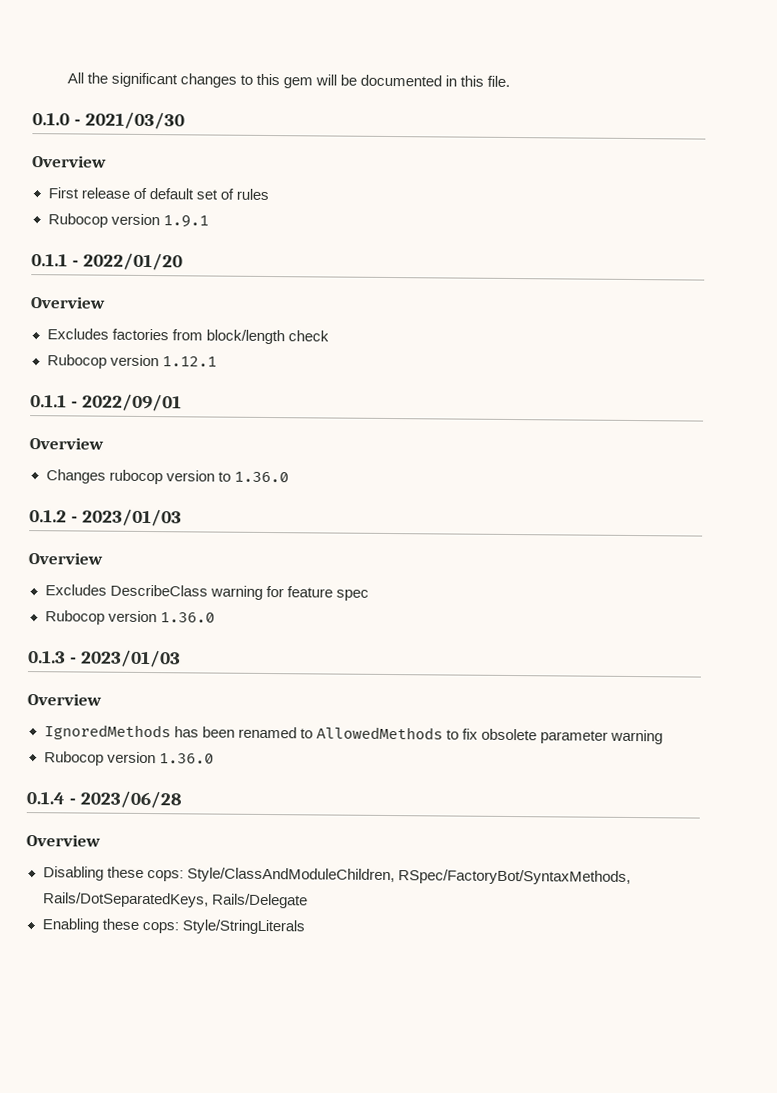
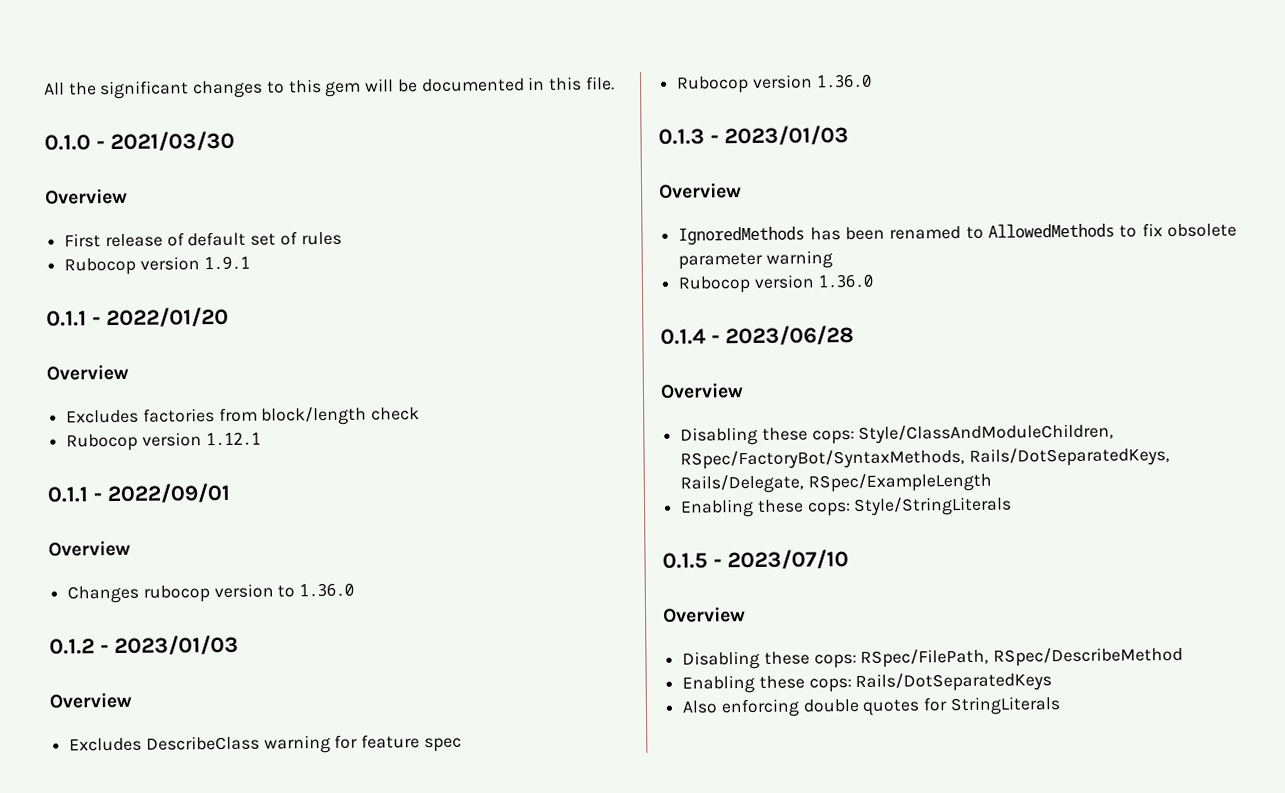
- Disabling these cops: Style/ClassAndModuleChildren, RSpec/FactoryBot/SyntaxMethods, Rails/DotSeparatedKeys, Rails/Delegate
+ Disabling these cops: Style/ClassAndModuleChildren, RSpec/FactoryBot/SyntaxMethods, Rails/DotSeparatedKeys, Rails/Delegate, RSpec/ExampleLength
+ 0.1.5 - 2023/07/10
+ Overview
+ Disabling these cops: RSpec/FilePath, RSpec/DescribeMethod
+ Enabling these cops: Rails/DotSeparatedKeys
+ Also enforcing double quotes for StringLiterals

